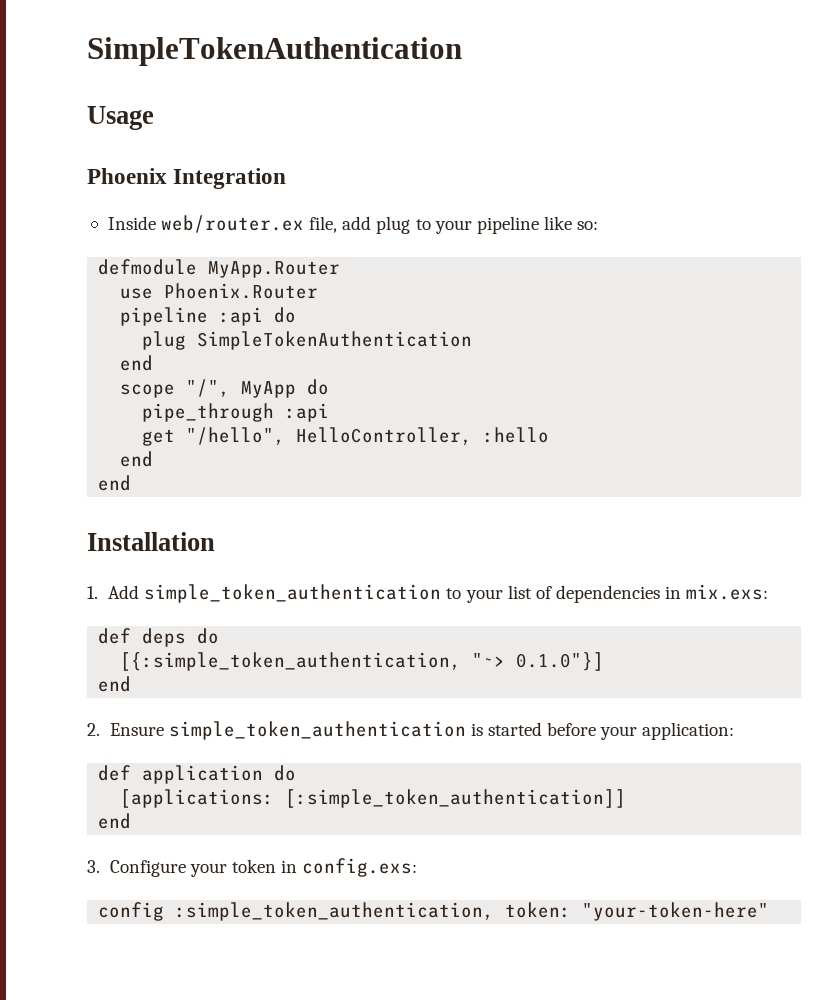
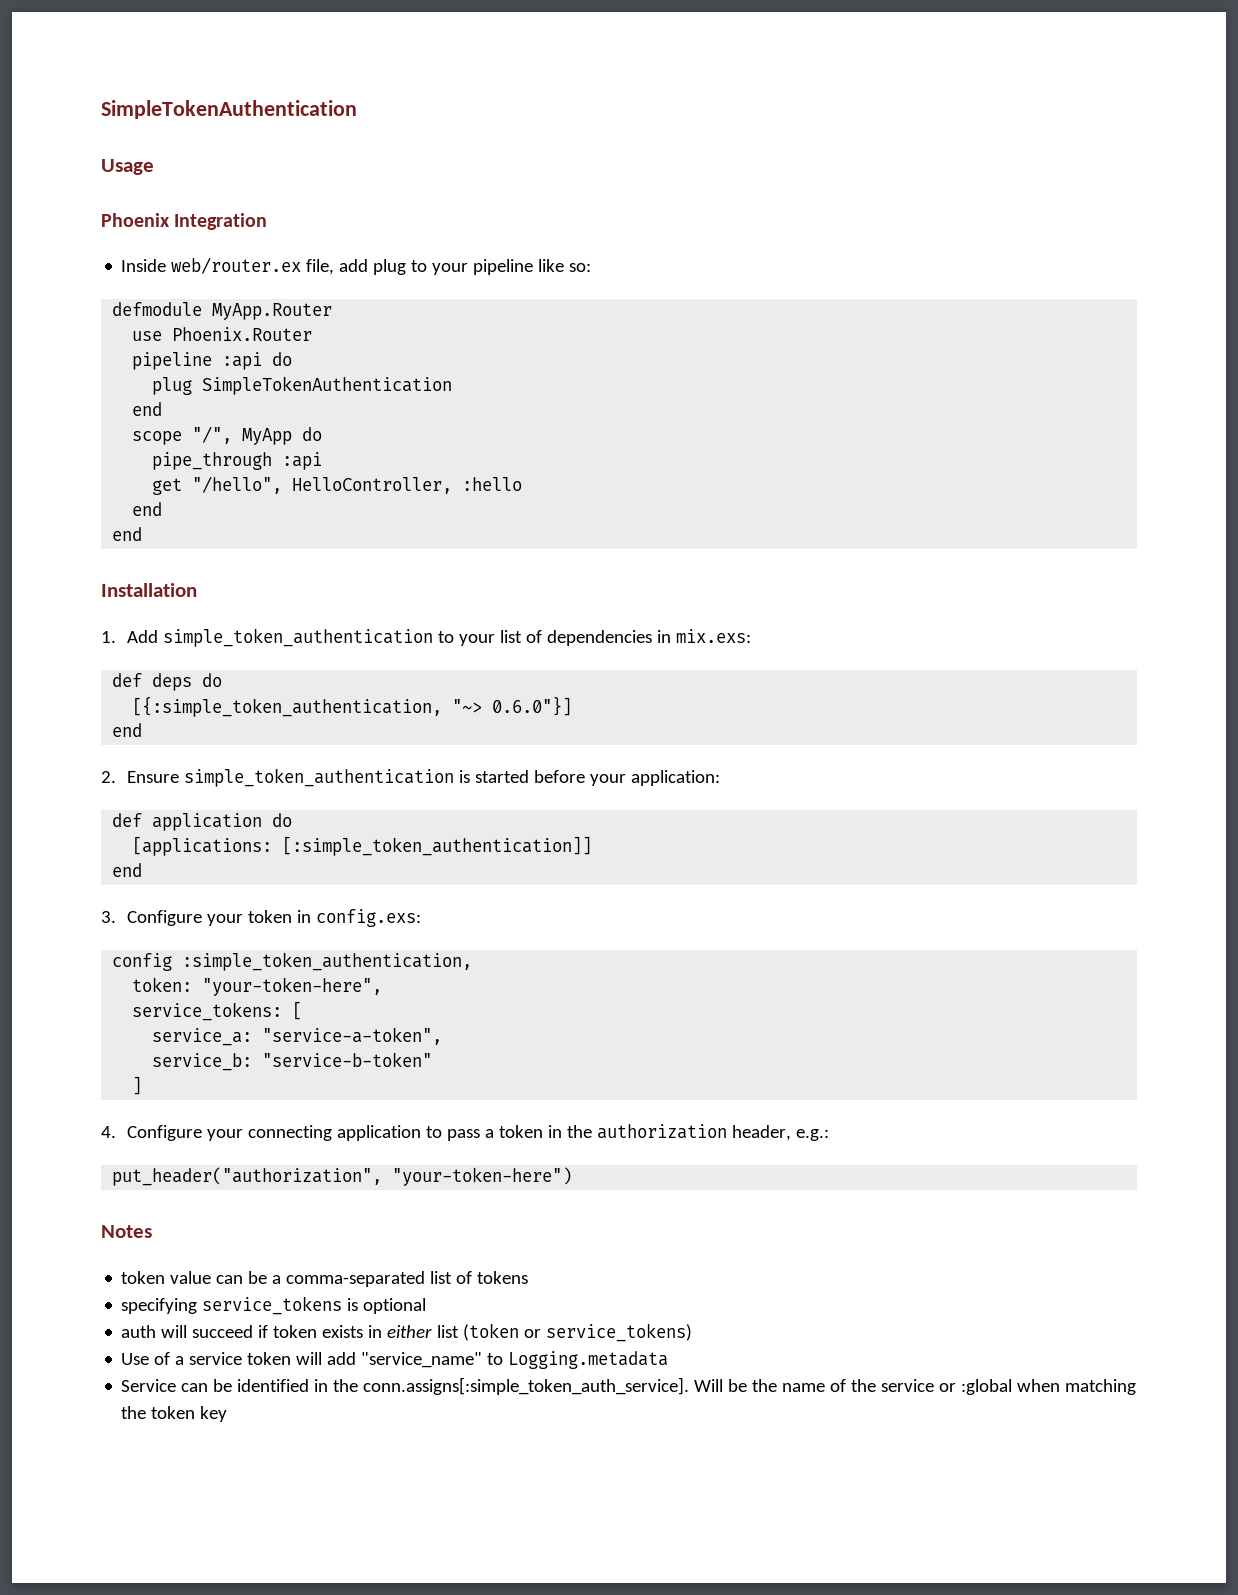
- [{:simple_token_authentication, "~> 0.1.0"}]
+ [{:simple_token_authentication, "~> 0.6.0"}]
- config :simple_token_authentication, token: "your-token-here"
+ config :simple_token_authentication,
+ token: "your-token-here",
+ service_tokens: [
+ service_a: "service-a-token",
+ service_b: "service-b-token"
+ ]
+ 4. Configure your connecting application to pass a token in the authorization header, e.g.:
+ put_header("authorization", "your-token-here")
+ Notes
+ token value can be a comma-separated list of tokens
+ specifying service_tokens is optional
+ auth will succeed if token exists in either list (token or service_tokens)
+ Use of a service token will add "service_name" to Logging.metadata
+ Service can be identified in the conn.assigns[:simple_token_auth_service]. Will be the name of the service or :global when matching the token key

